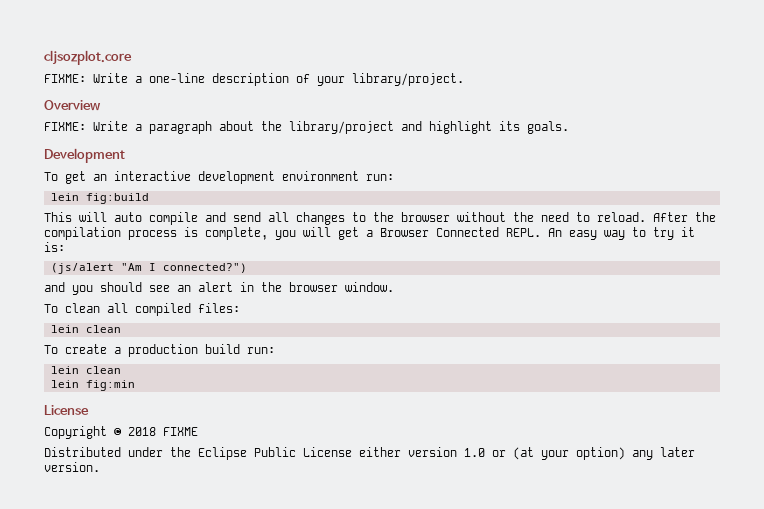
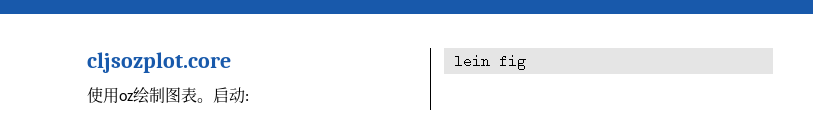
- FIXME: Write a one-line description of your library/project.
- Overview
- FIXME: Write a paragraph about the library/project and highlight its goals.
- Development
- To get an interactive development environment run:
- lein fig:build
- This will auto compile and send all changes to the browser without the need to reload. After the compilation process is complete, you will get a Browser Connected REPL. An easy way to try it is:
- (js/alert "Am I connected?")
- and you should see an alert in the browser window.
- To clean all compiled files:
- lein clean
- To create a production build run:
- lein clean
- lein fig:min
- License
- Copyright © 2018 FIXME
- Distributed under the Eclipse Public License either version 1.0 or (at your option) any later version.
+ 使用oz绘制图表。启动:
+ lein fig

